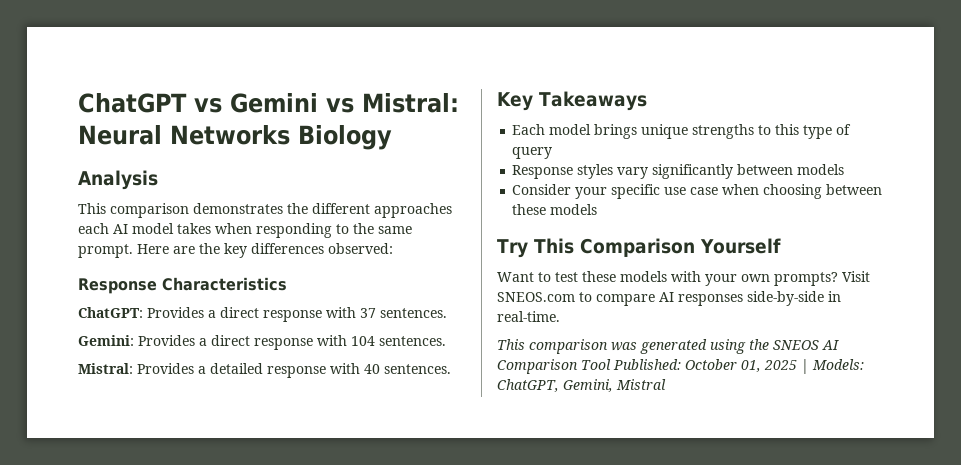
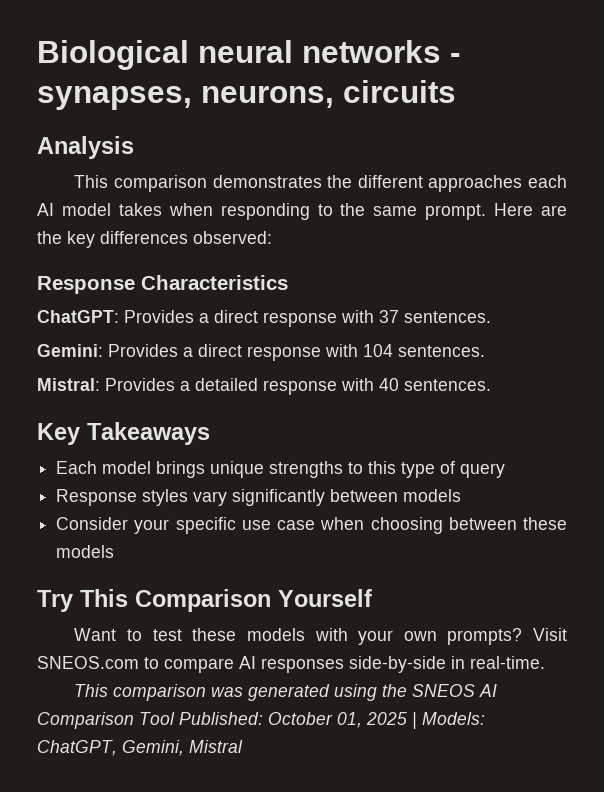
- ChatGPT vs Gemini vs Mistral: Neural Networks Biology
+ Biological neural networks - synapses, neurons, circuits

